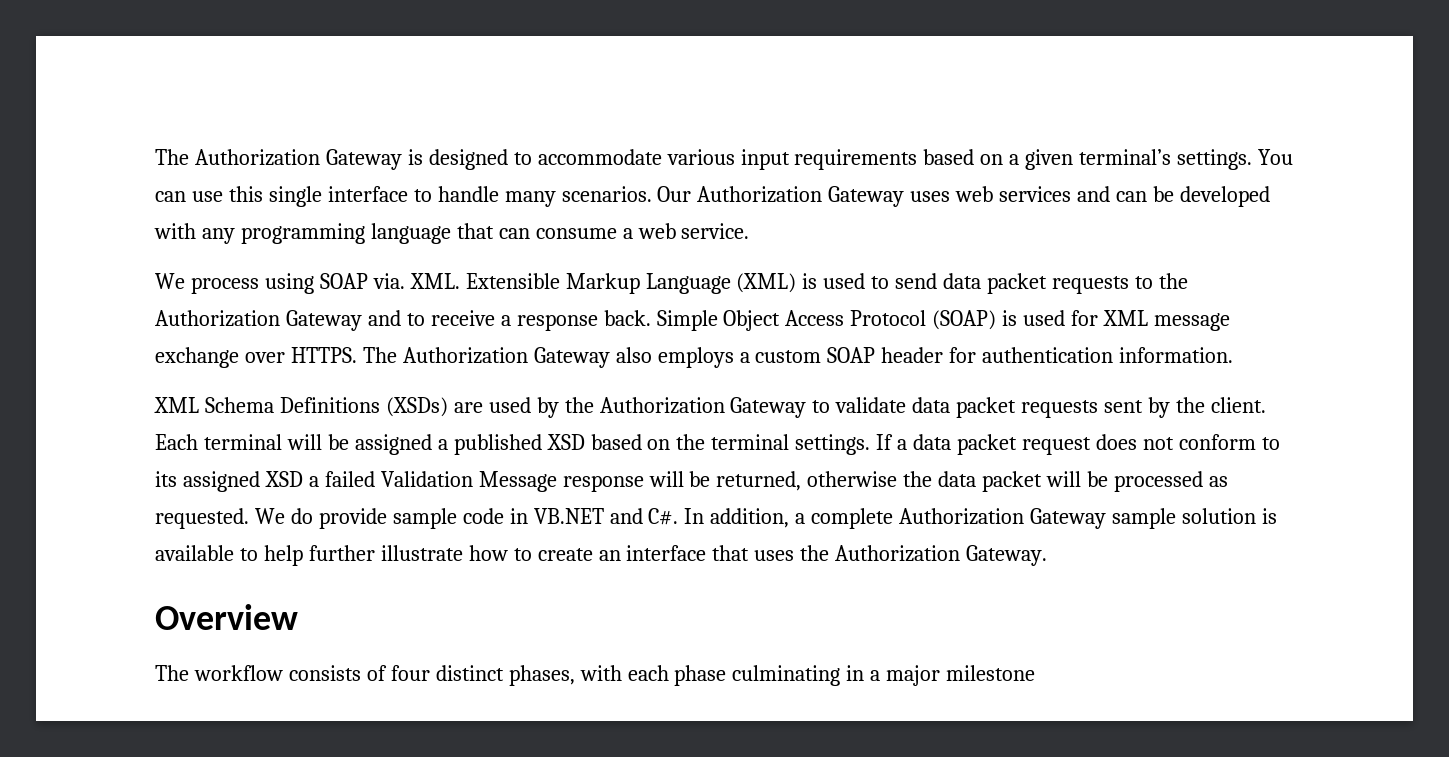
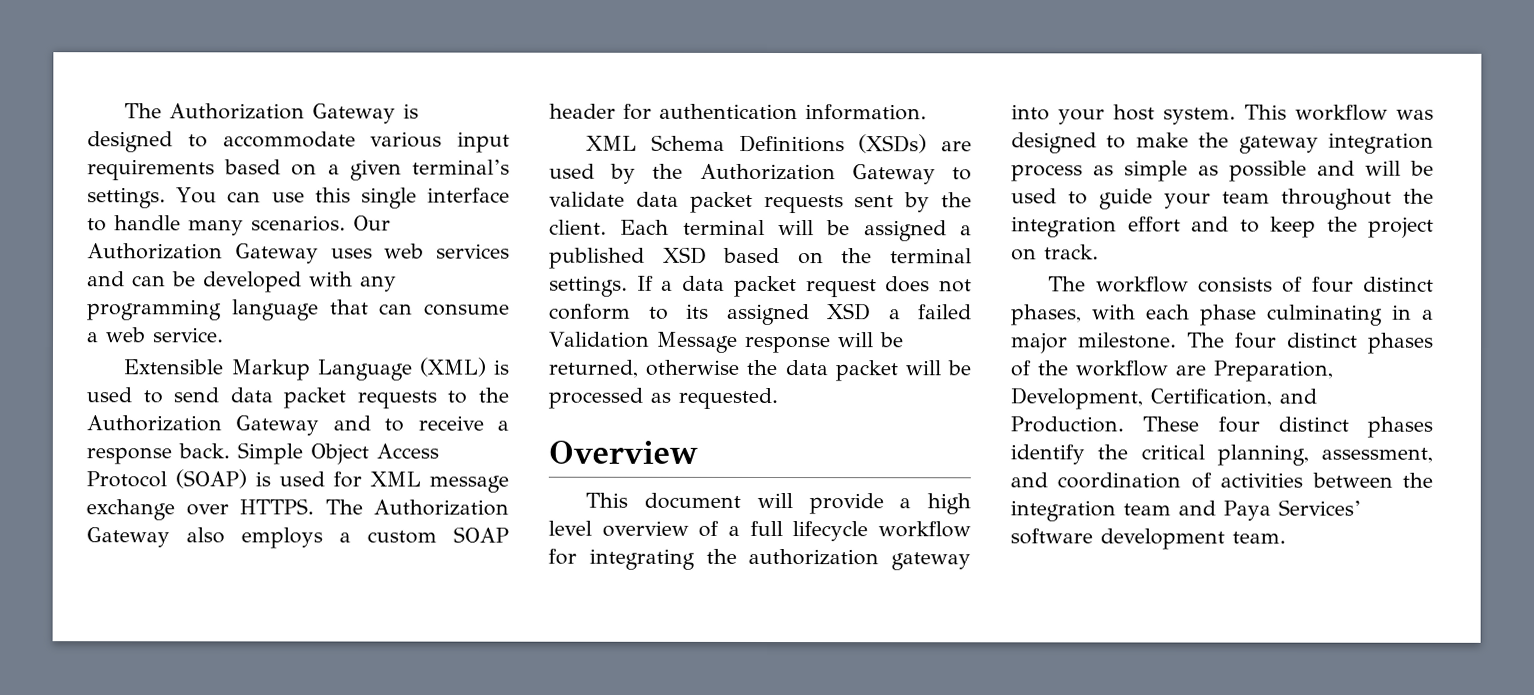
- We process using SOAP via. XML. Extensible Markup Language (XML) is used to send data packet requests to the Authorization Gateway and to receive a response back.
+ Extensible Markup Language (XML) is used to send data packet requests to the Authorization Gateway and to receive a response back.
- If a data packet request does not conform to its assigned XSD a failed Validation Message response will be returned, otherwise the data packet will be processed as requested. We do provide sample code in VB.NET and C#. In addition, a complete Authorization Gateway sample solution is available to help further illustrate how to create an interface that uses the Authorization Gateway.
+ If a data packet request does not conform to its assigned XSD a failed Validation Message response will be returned, otherwise the data packet will be processed as requested.
  Overview
+ This document will provide a high level overview of a full lifecycle workflow for integrating the authorization gateway into your host system. This workflow was designed to make the gateway integration process as simple as possible and will be used to guide your team throughout the integration effort and to keep the project on track.
- The workflow consists of four distinct phases, with each phase culminating in a major milestone
+ The workflow consists of four distinct phases, with each phase culminating in a major milestone. The four distinct phases of the workflow are Preparation, Development, Certification, and Production. These four distinct phases identify the critical planning, assessment, and coordination of activities between the integration team and Paya Services’ software development team.

